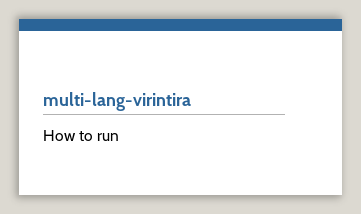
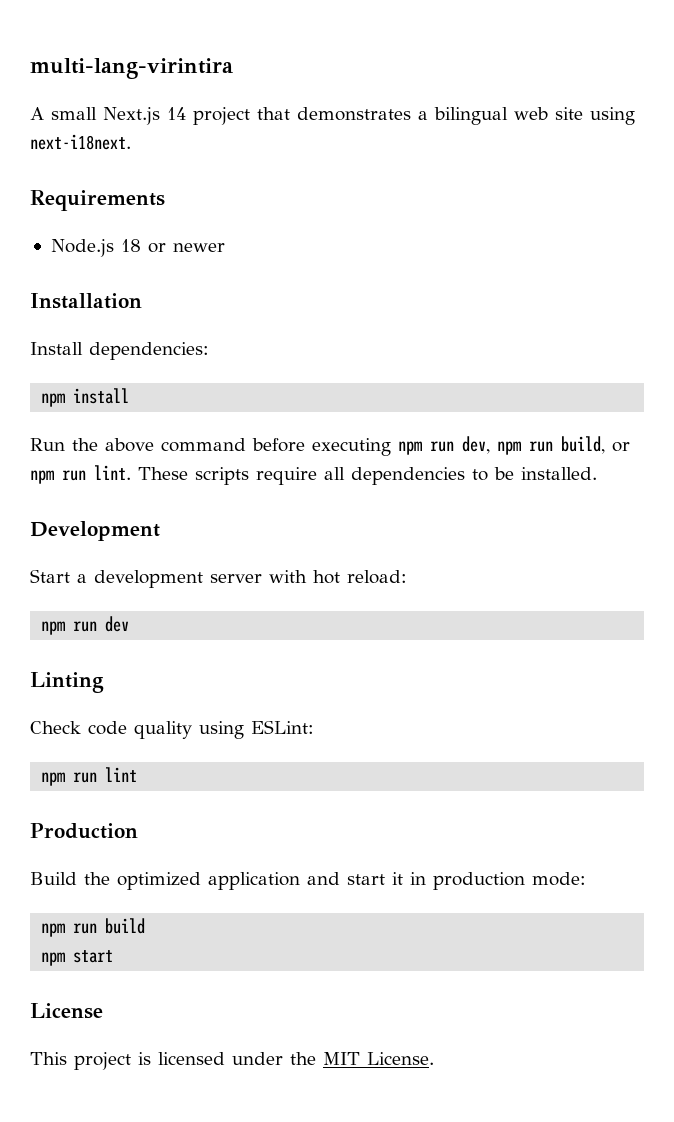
- How to run
+ A small Next.js 14 project that demonstrates a bilingual web site using next-i18next.
+ Requirements
+ Node.js 18 or newer
+ Installation
+ Install dependencies:
+ npm install
+ Run the above command before executing npm run dev, npm run build, or npm run lint. These scripts require all dependencies to be installed.
+ Development
+ Start a development server with hot reload:
+ npm run dev
+ Linting
+ Check code quality using ESLint:
+ npm run lint
+ Production
+ Build the optimized application and start it in production mode:
+ npm run build
+ npm start
+ License
+ This project is licensed under the MIT License.

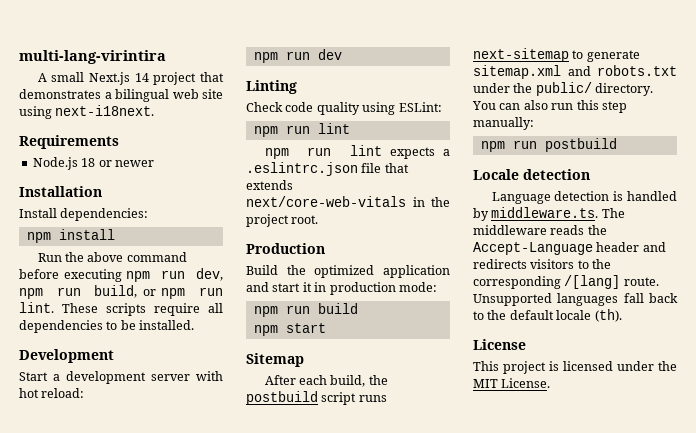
+ npm run lint expects a .eslintrc.json file that extends next/core-web-vitals in the project root.
+ Sitemap
+ After each build, the postbuild script runs next-sitemap to generate sitemap.xml and robots.txt under the public/ directory. You can also run this step manually:
+ npm run postbuild
+ Locale detection
+ Language detection is handled by middleware.ts. The middleware reads the Accept-Language header and redirects visitors to the corresponding /[lang] route. Unsupported languages fall back to the default locale (th).

